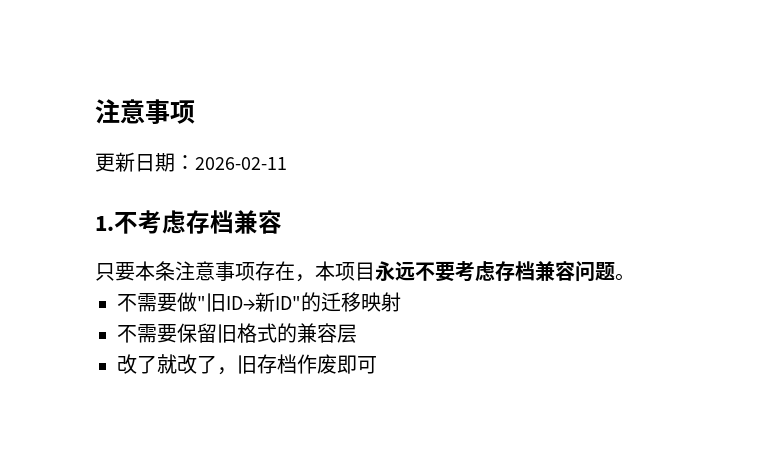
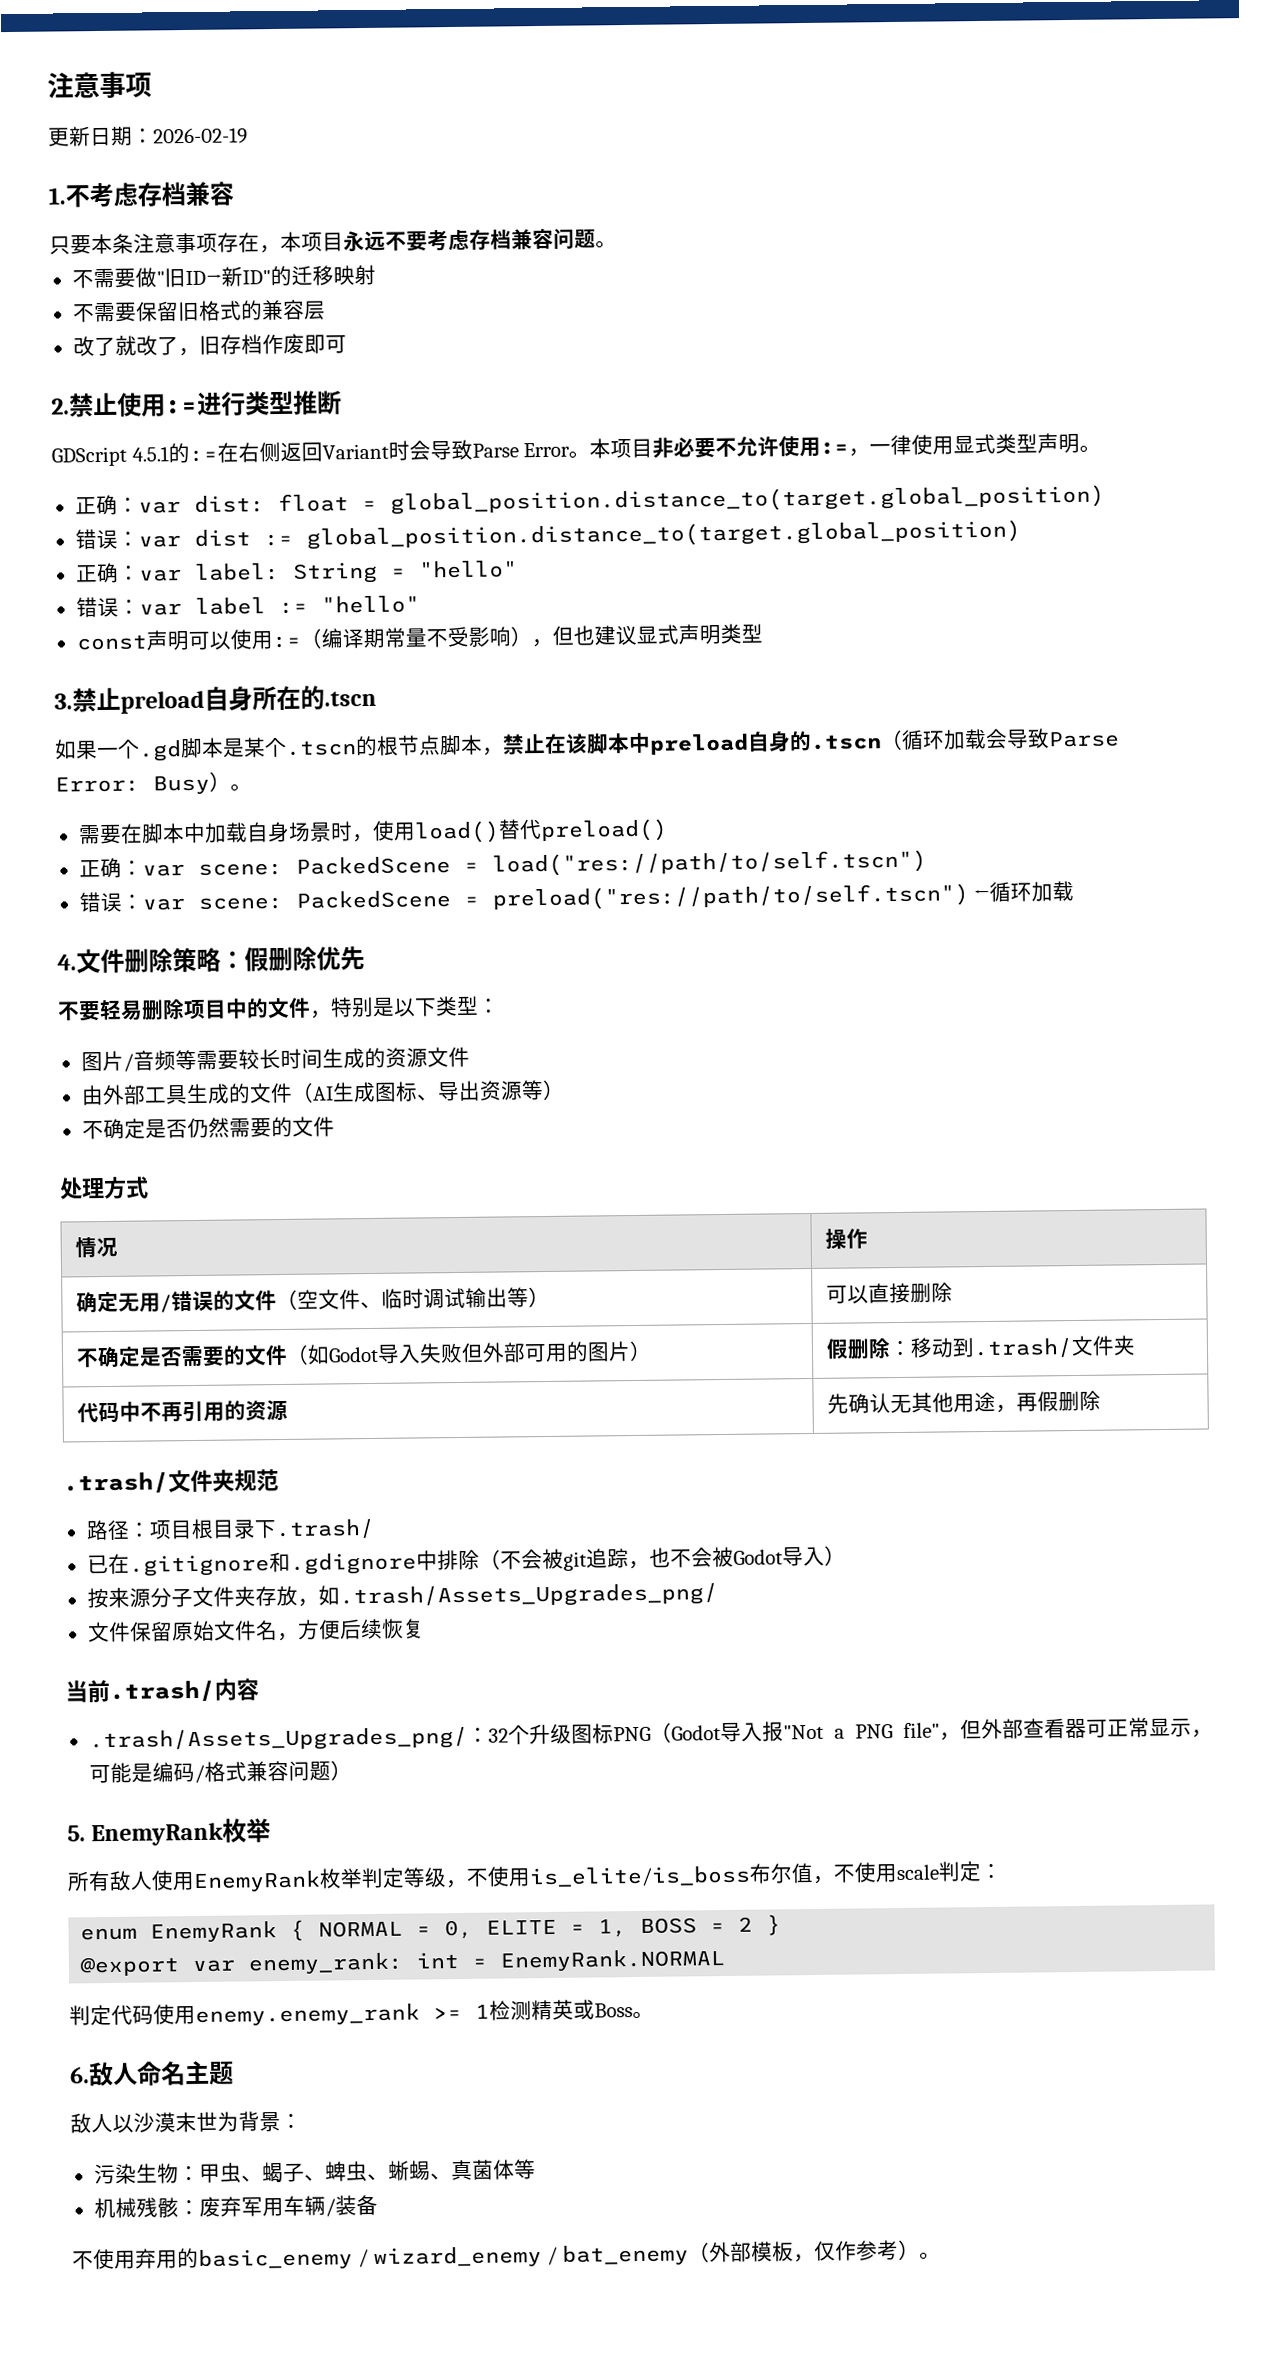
- 更新日期：2026-02-11
+ 更新日期：2026-02-19
+ 2.禁止使用:=进行类型推断
+ GDScript 4.5.1的:=在右侧返回Variant时会导致Parse Error。本项目非必要不允许使用:=，一律使用显式类型声明。
+ 正确：var dist: float = global_position.distance_to(target.global_position)
+ 错误：var dist := global_position.distance_to(target.global_position)
+ 正确：var label: String = "hello"
+ 错误：var label := "hello"
+ const声明可以使用:=（编译期常量不受影响），但也建议显式声明类型
+ 3.禁止preload自身所在的.tscn
+ 如果一个.gd脚本是某个.tscn的根节点脚本，禁止在该脚本中preload自身的.tscn（循环加载会导致Parse Error: Busy）。
+ 需要在脚本中加载自身场景时，使用load()替代preload()
+ 正确：var scene: PackedScene = load("res://path/to/self.tscn")
+ 错误：var scene: PackedScene = preload("res://path/to/self.tscn") ←循环加载
+ 4.文件删除策略：假删除优先
+ 不要轻易删除项目中的文件，特别是以下类型：
+ 图片/音频等需要较长时间生成的资源文件
+ 由外部工具生成的文件（AI生成图标、导出资源等）
+ 不确定是否仍然需要的文件
+ 处理方式
+ 情况 | 操作
+ 确定无用/错误的文件（空文件、临时调试输出等） | 可以直接删除
+ 不确定是否需要的文件（如Godot导入失败但外部可用的图片） | 假删除：移动到.trash/文件夹
+ 代码中不再引用的资源 | 先确认无其他用途，再假删除
+ .trash/文件夹规范
+ 路径：项目根目录下.trash/
+ 已在.gitignore和.gdignore中排除（不会被git追踪，也不会被Godot导入）
+ 按来源分子文件夹存放，如.trash/Assets_Upgrades_png/
+ 文件保留原始文件名，方便后续恢复
+ 当前.trash/内容
+ .trash/Assets_Upgrades_png/：32个升级图标PNG（Godot导入报"Not a PNG file"，但外部查看器可正常显示，可能是编码/格式兼容问题）
+ 5. EnemyRank枚举
+ 所有敌人使用EnemyRank枚举判定等级，不使用is_elite/is_boss布尔值，不使用scale判定：
+ enum EnemyRank { NORMAL = 0, ELITE = 1, BOSS = 2 }
+ @export var enemy_rank: int = EnemyRank.NORMAL
+ 判定代码使用enemy.enemy_rank >= 1检测精英或Boss。
+ 6.敌人命名主题
+ 敌人以沙漠末世为背景：
+ 污染生物：甲虫、蝎子、蜱虫、蜥蜴、真菌体等
+ 机械残骸：废弃军用车辆/装备
+ 不使用弃用的basic_enemy / wizard_enemy / bat_enemy（外部模板，仅作参考）。

